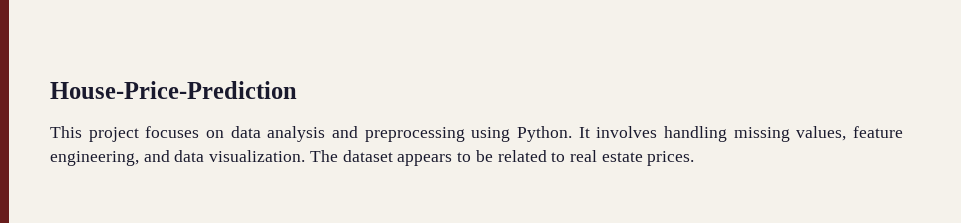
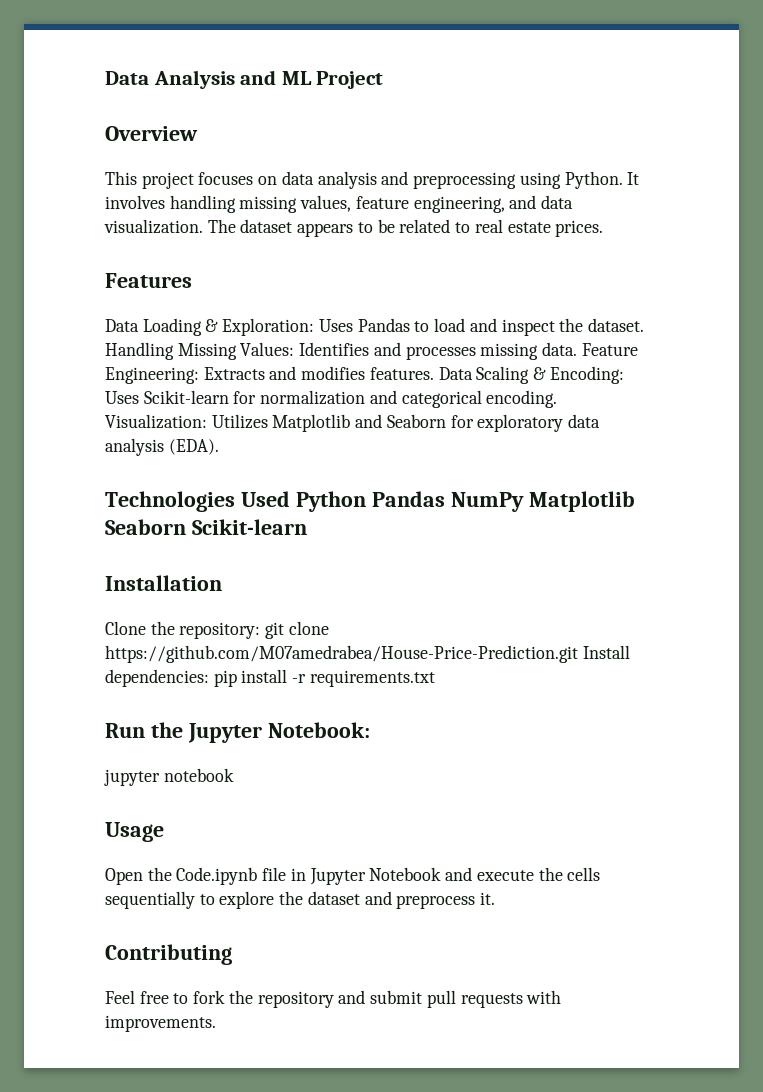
- House-Price-Prediction
+ Data Analysis and ML Project
+ Overview
+ Features
+ Data Loading & Exploration: Uses Pandas to load and inspect the dataset. Handling Missing Values: Identifies and processes missing data. Feature Engineering: Extracts and modifies features. Data Scaling & Encoding: Uses Scikit-learn for normalization and categorical encoding. Visualization: Utilizes Matplotlib and Seaborn for exploratory data analysis (EDA).
+ Technologies Used Python Pandas NumPy Matplotlib Seaborn Scikit-learn
+ Installation
+ Clone the repository: git clone https://github.com/M07amedrabea/House-Price-Prediction.git Install dependencies: pip install -r requirements.txt
+ Run the Jupyter Notebook:
+ jupyter notebook
+ Usage
+ Open the Code.ipynb file in Jupyter Notebook and execute the cells sequentially to explore the dataset and preprocess it.
+ Contributing
+ Feel free to fork the repository and submit pull requests with improvements.

